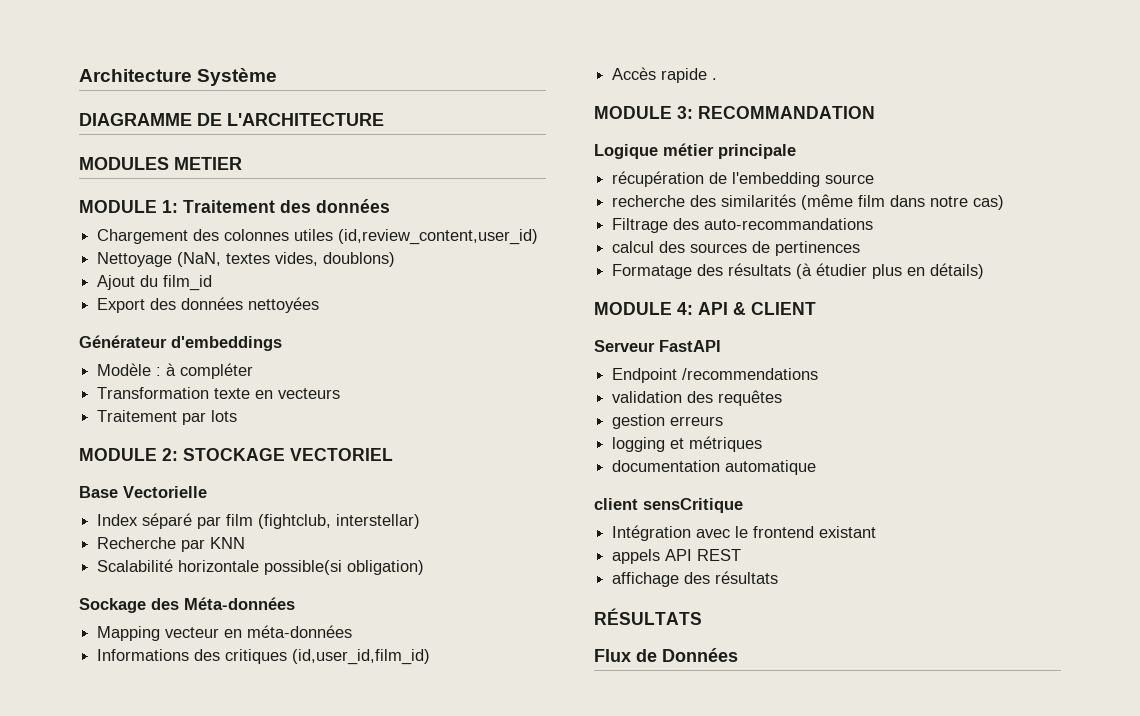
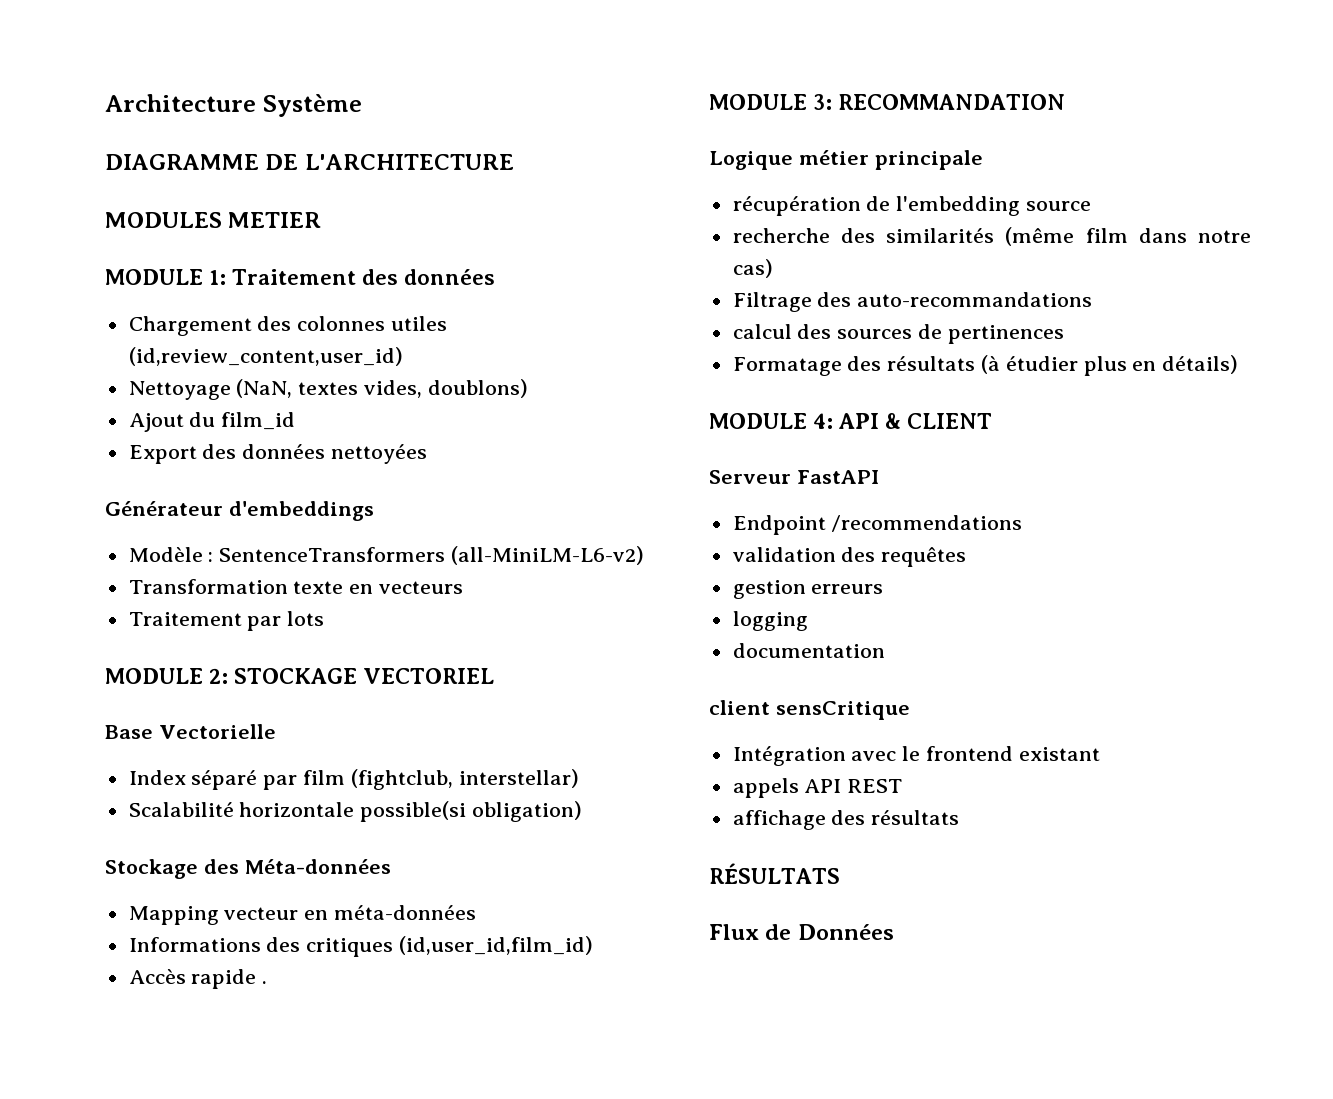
- Modèle : à compléter
+ Modèle : SentenceTransformers (all-MiniLM-L6-v2)
- Recherche par KNN
- Sockage des Méta-données
+ Stockage des Méta-données
- logging et métriques
+ logging
- documentation automatique
+ documentation

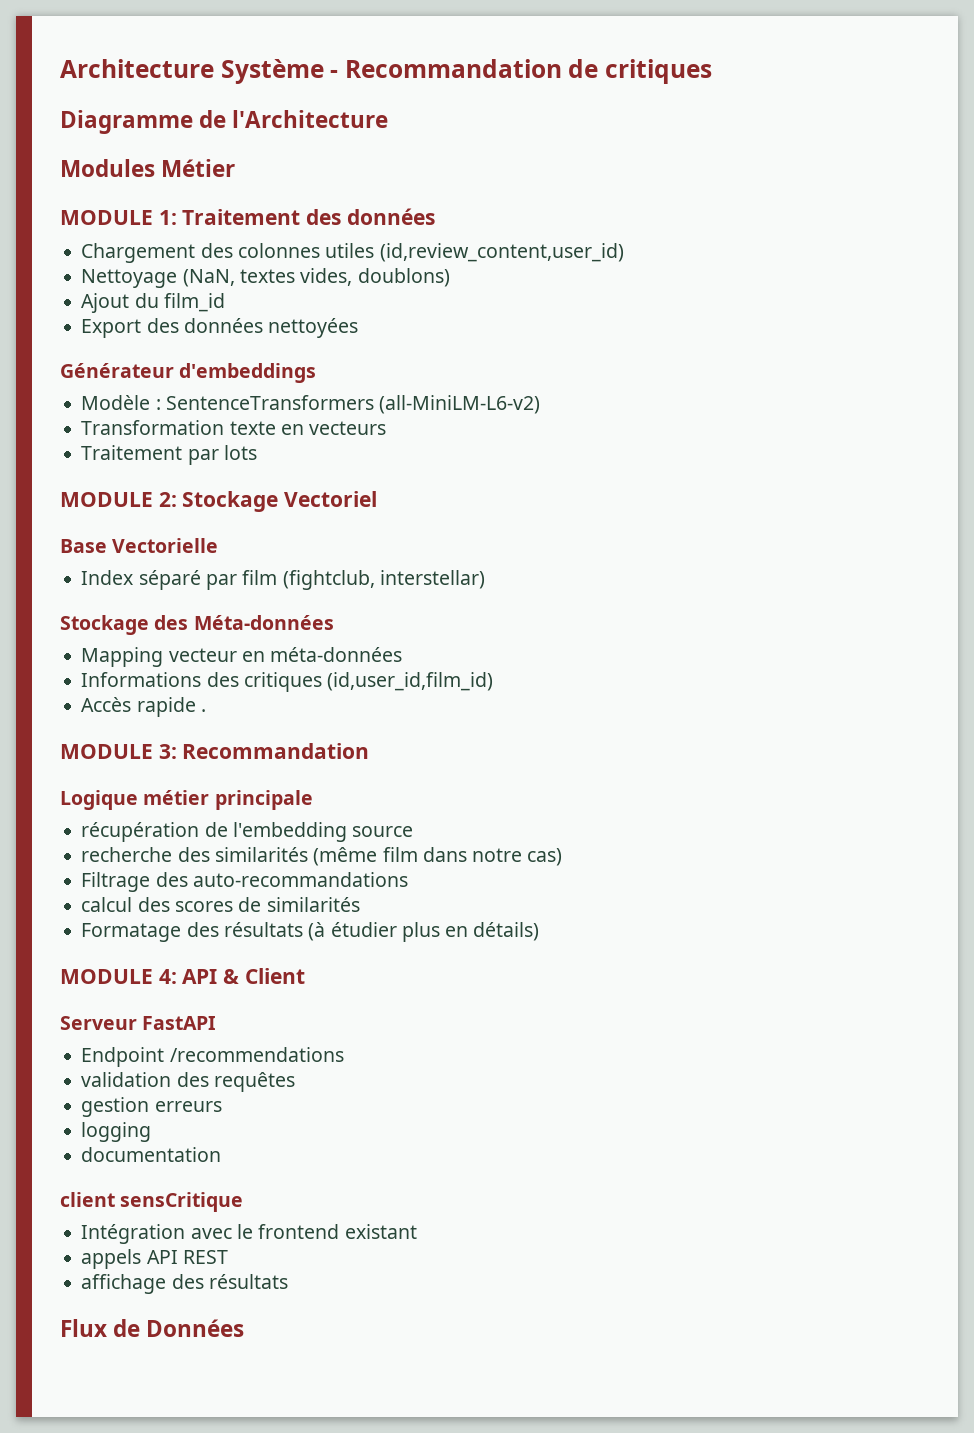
- Architecture Système
- DIAGRAMME DE L'ARCHITECTURE
- MODULES METIER
+ Architecture Système - Recommandation de critiques
+ Diagramme de l'Architecture
+ Modules Métier
- MODULE 2: STOCKAGE VECTORIEL
+ MODULE 2: Stockage Vectoriel
- Scalabilité horizontale possible(si obligation)
- MODULE 3: RECOMMANDATION
+ MODULE 3: Recommandation
- calcul des sources de pertinences
+ calcul des scores de similarités
- MODULE 4: API & CLIENT
+ MODULE 4: API & Client
- RÉSULTATS

